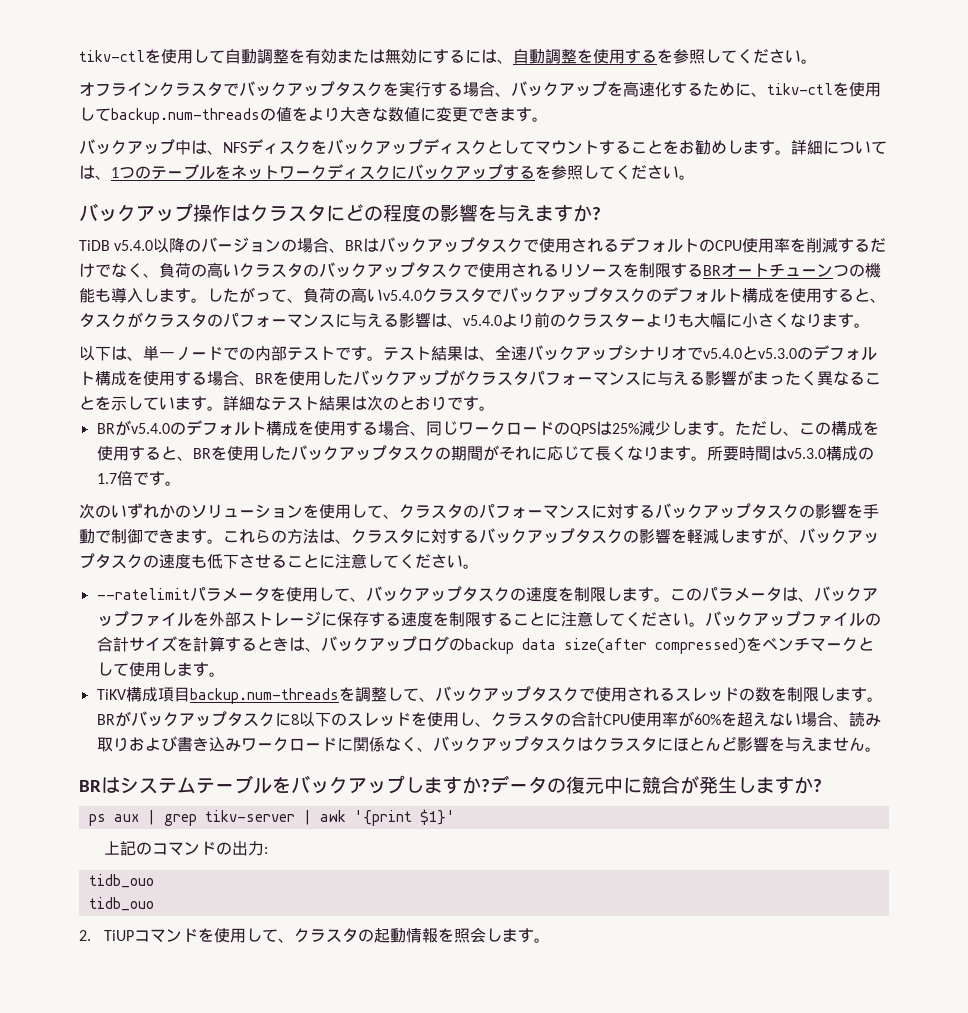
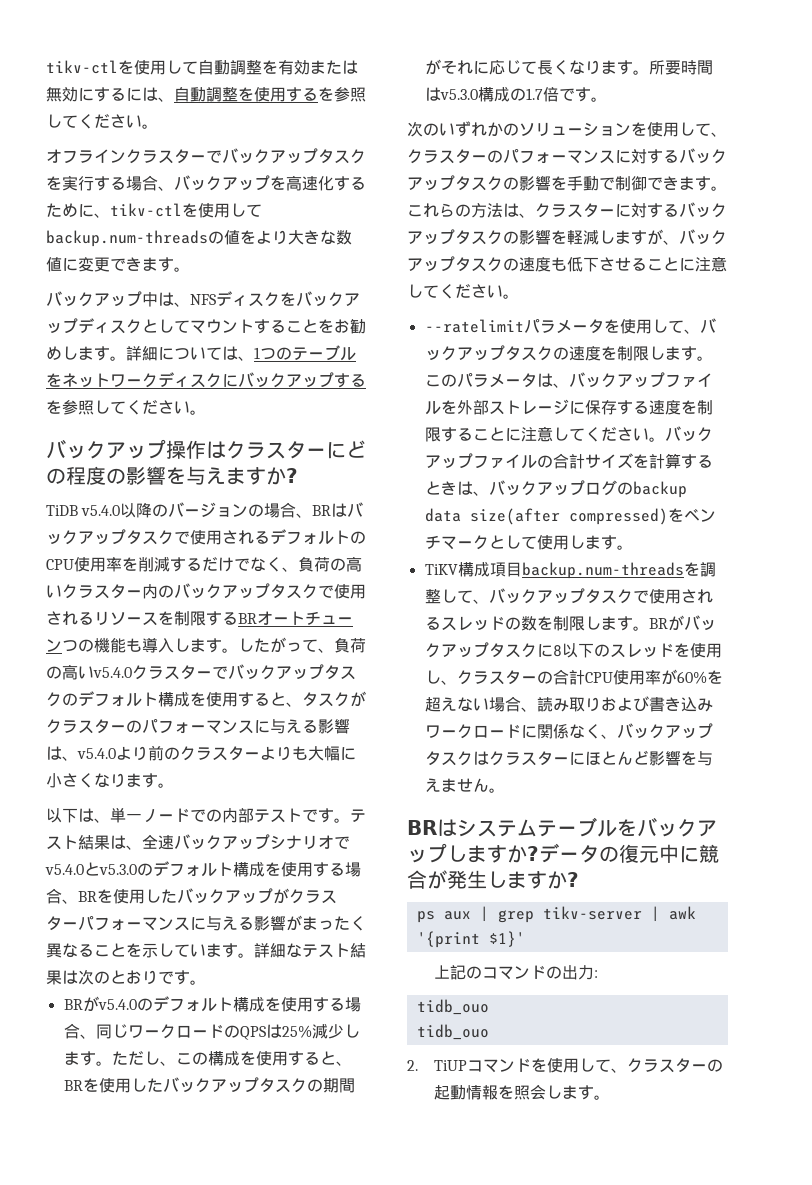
- オフラインクラスタでバックアップタスクを実行する場合、バックアップを高速化するために、tikv-ctlを使用してbackup.num-threadsの値をより大きな数値に変更できます。
+ オフラインクラスターでバックアップタスクを実行する場合、バックアップを高速化するために、tikv-ctlを使用してbackup.num-threadsの値をより大きな数値に変更できます。
- バックアップ操作はクラスタにどの程度の影響を与えますか?
+ バックアップ操作はクラスターにどの程度の影響を与えますか?
- TiDB v5.4.0以降のバージョンの場合、BRはバックアップタスクで使用されるデフォルトのCPU使用率を削減するだけでなく、負荷の高いクラスタのバックアップタスクで使用されるリソースを制限するBRオートチューンつの機能も導入します。
+ TiDB v5.4.0以降のバージョンの場合、BRはバックアップタスクで使用されるデフォルトのCPU使用率を削減するだけでなく、負荷の高いクラスター内のバックアップタスクで使用されるリソースを制限するBRオートチューンつの機能も導入します。
- したがって、負荷の高いv5.4.0クラスタでバックアップタスクのデフォルト構成を使用すると、タスクがクラスタのパフォーマンスに与える影響は、v5.4.0より前のクラスターよりも大幅に小さくなります。
+ したがって、負荷の高いv5.4.0クラスターでバックアップタスクのデフォルト構成を使用すると、タスクがクラスターのパフォーマンスに与える影響は、v5.4.0より前のクラスターよりも大幅に小さくなります。
- テスト結果は、全速バックアップシナリオでv5.4.0とv5.3.0のデフォルト構成を使用する場合、BRを使用したバックアップがクラスタパフォーマンスに与える影響がまったく異なることを示しています。
+ テスト結果は、全速バックアップシナリオでv5.4.0とv5.3.0のデフォルト構成を使用する場合、BRを使用したバックアップがクラスターパフォーマンスに与える影響がまったく異なることを示しています。
- 次のいずれかのソリューションを使用して、クラスタのパフォーマンスに対するバックアップタスクの影響を手動で制御できます。
+ 次のいずれかのソリューションを使用して、クラスターのパフォーマンスに対するバックアップタスクの影響を手動で制御できます。
- これらの方法は、クラスタに対するバックアップタスクの影響を軽減しますが、バックアップタスクの速度も低下させることに注意してください。
+ これらの方法は、クラスターに対するバックアップタスクの影響を軽減しますが、バックアップタスクの速度も低下させることに注意してください。
- BRがバックアップタスクに8以下のスレッドを使用し、クラスタの合計CPU使用率が60%を超えない場合、読み取りおよび書き込みワークロードに関係なく、バックアップタスクはクラスタにほとんど影響を与えません。
+ BRがバックアップタスクに8以下のスレッドを使用し、クラスターの合計CPU使用率が60%を超えない場合、読み取りおよび書き込みワークロードに関係なく、バックアップタスクはクラスターにほとんど影響を与えません。
- 2. TiUPコマンドを使用して、クラスタの起動情報を照会します。
+ 2. TiUPコマンドを使用して、クラスターの起動情報を照会します。

